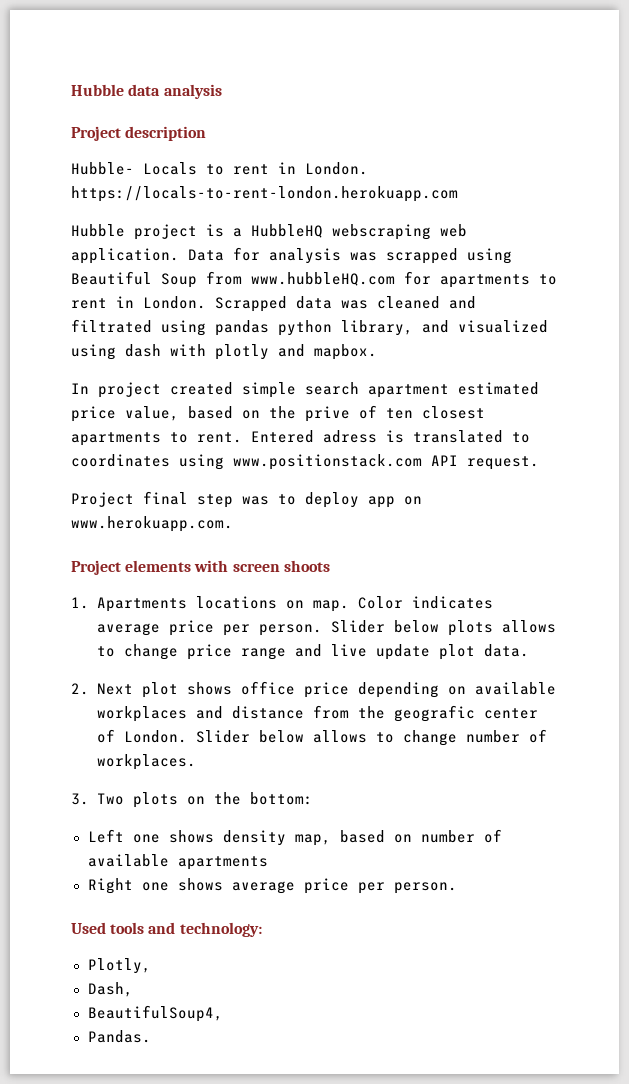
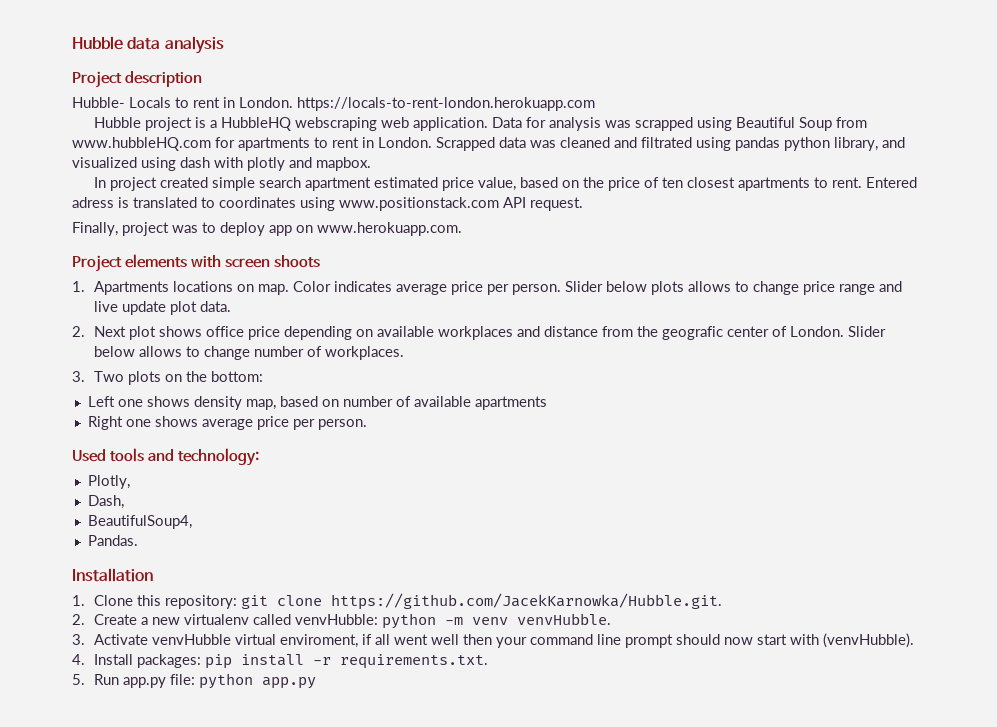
- In project created simple search apartment estimated price value, based on the prive of ten closest apartments to rent.
+ In project created simple search apartment estimated price value, based on the price of ten closest apartments to rent.
- Project final step was to deploy app on www.herokuapp.com.
+ Finally, project was to deploy app on www.herokuapp.com.
+ Installation
+ 1. Clone this repository: git clone https://github.com/JacekKarnowka/Hubble.git.
+ 2. Create a new virtualenv called venvHubble: python -m venv venvHubble.
+ 3. Activate venvHubble virtual enviroment, if all went well then your command line prompt should now start with (venvHubble).
+ 4. Install packages: pip install -r requirements.txt.
+ 5. Run app.py file: python app.py

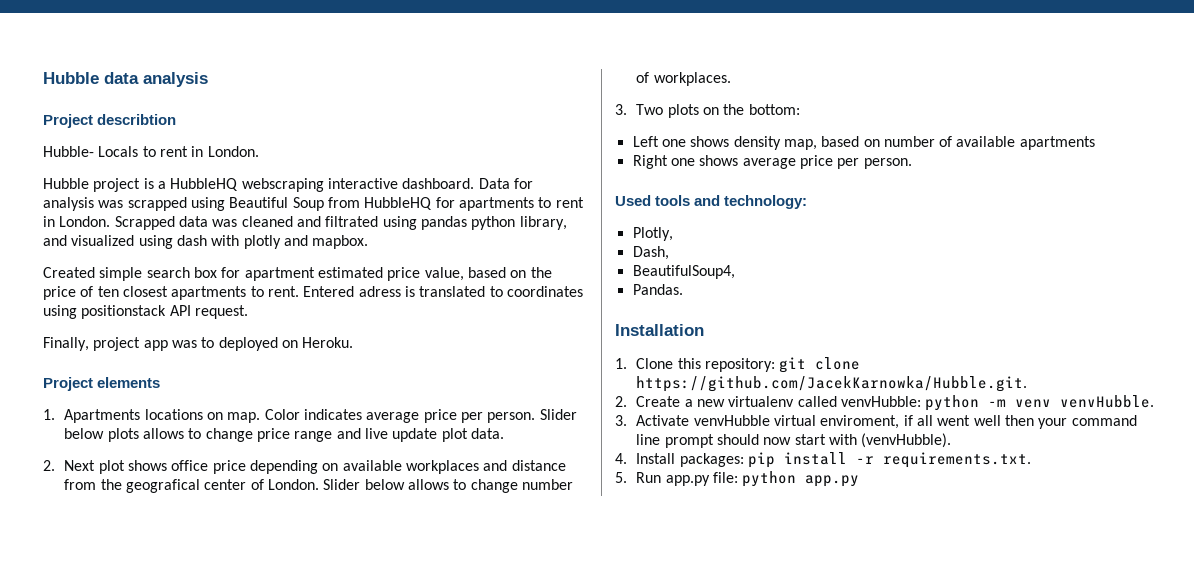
- Project description
+ Project describtion
- Hubble- Locals to rent in London. https://locals-to-rent-london.herokuapp.com
+ Hubble- Locals to rent in London.
- Hubble project is a HubbleHQ webscraping web application.
+ Hubble project is a HubbleHQ webscraping interactive dashboard.
- Data for analysis was scrapped using Beautiful Soup from www.hubbleHQ.com for apartments to rent in London.
+ Data for analysis was scrapped using Beautiful Soup from HubbleHQ for apartments to rent in London.
- In project created simple search apartment estimated price value, based on the price of ten closest apartments to rent.
+ Created simple search box for apartment estimated price value, based on the price of ten closest apartments to rent.
- Entered adress is translated to coordinates using www.positionstack.com API request.
+ Entered adress is translated to coordinates using positionstack API request.
- Finally, project was to deploy app on www.herokuapp.com.
+ Finally, project app was to deployed on Heroku.
- Project elements with screen shoots
+ Project elements
- 2. Next plot shows office price depending on available workplaces and distance from the geografic center of London.
+ 2. Next plot shows office price depending on available workplaces and distance from the geografical center of London.

